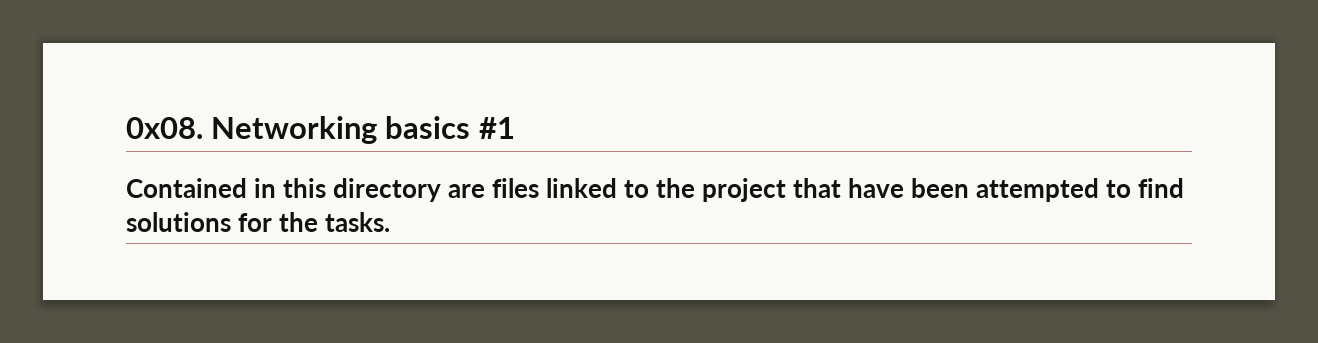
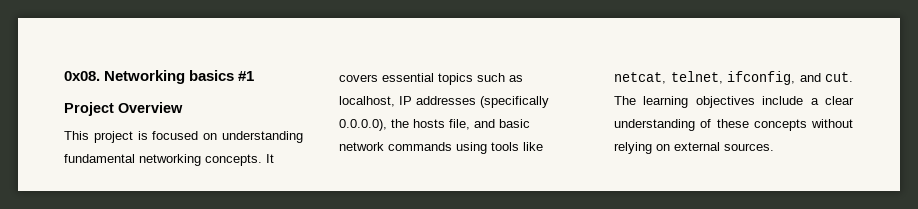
- Contained in this directory are files linked to the project that have been attempted to find solutions for the tasks.
+ Project Overview
+ This project is focused on understanding fundamental networking concepts. It covers essential topics such as localhost, IP addresses (specifically 0.0.0.0), the hosts file, and basic network commands using tools like netcat, telnet, ifconfig, and cut. The learning objectives include a clear understanding of these concepts without relying on external sources.

